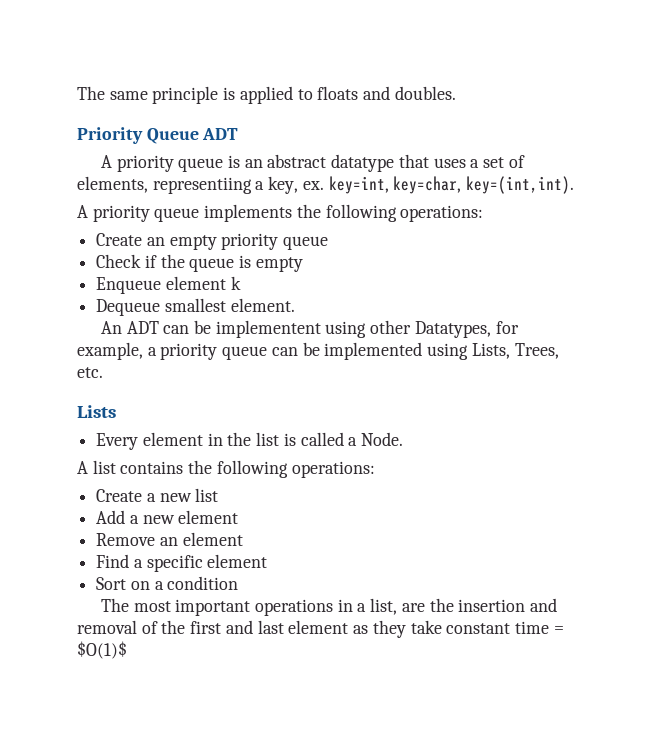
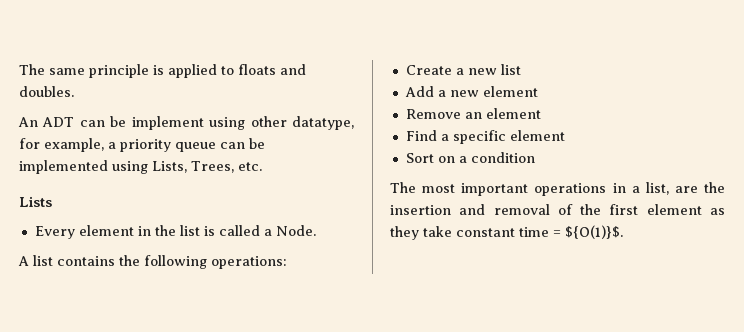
- Priority Queue ADT
- A priority queue is an abstract datatype that uses a set of elements, representiing a key, ex. key=int, key=char, key=(int,int).
- A priority queue implements the following operations:
- Create an empty priority queue
- Check if the queue is empty
- Enqueue element k
- Dequeue smallest element.
- An ADT can be implementent using other Datatypes, for example, a priority queue can be implemented using Lists, Trees, etc.
+ An ADT can be implement using other datatype, for example, a priority queue can be implemented using Lists, Trees, etc.
- The most important operations in a list, are the insertion and removal of the first and last element as they take constant time = $O(1)$
+ The most important operations in a list, are the insertion and removal of the first element as they take constant time = ${O(1)}$.

